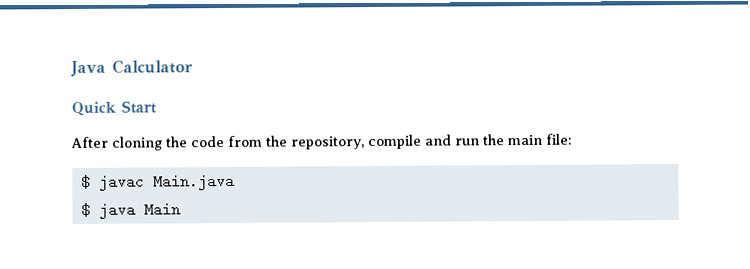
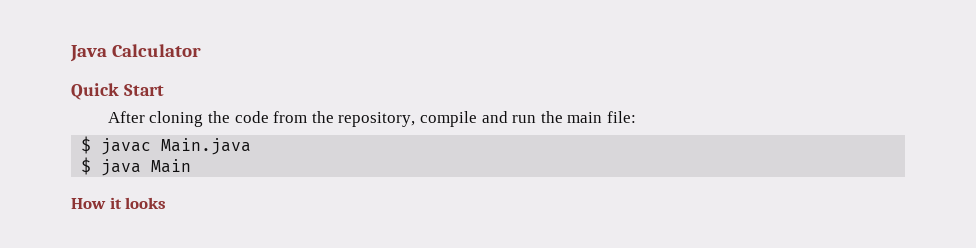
+ How it looks

